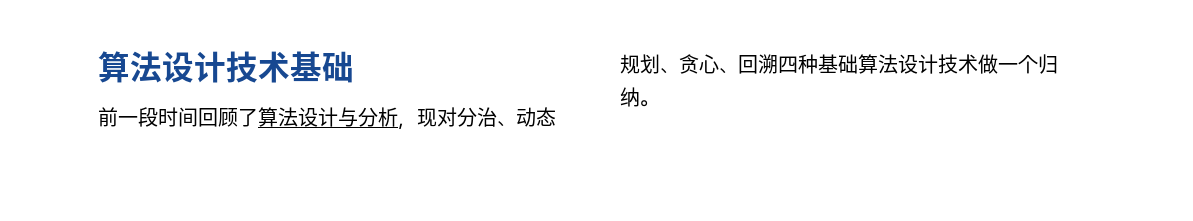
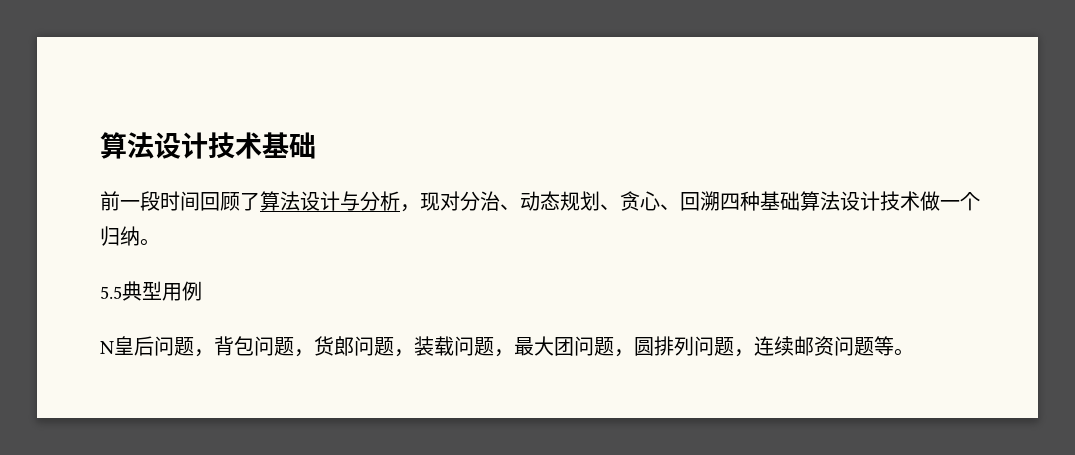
+ 5.5典型用例
+ N皇后问题，背包问题，货郎问题，装载问题，最大团问题，圆排列问题，连续邮资问题等。

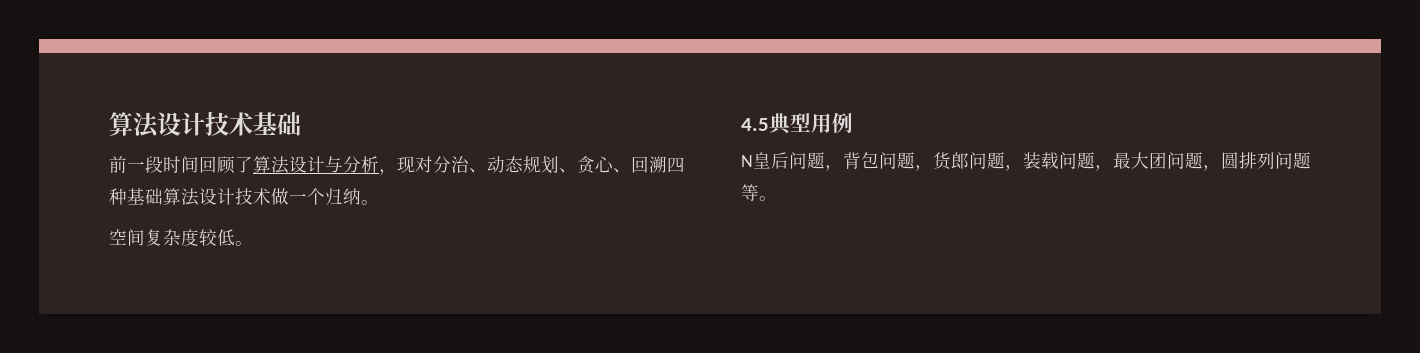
- 5.5典型用例
+ 空间复杂度较低。
+ 4.5典型用例
- N皇后问题，背包问题，货郎问题，装载问题，最大团问题，圆排列问题，连续邮资问题等。
+ N皇后问题，背包问题，货郎问题，装载问题，最大团问题，圆排列问题等。

